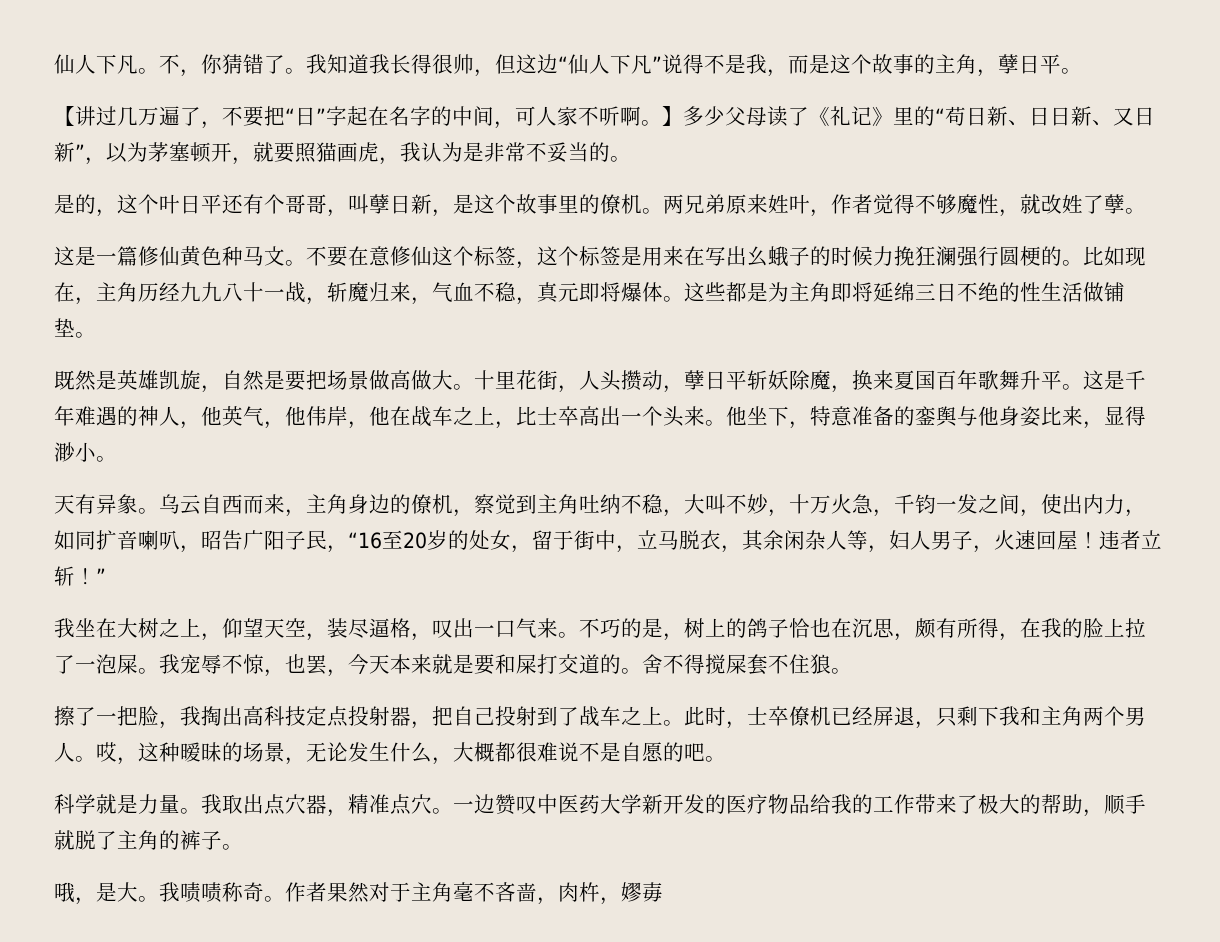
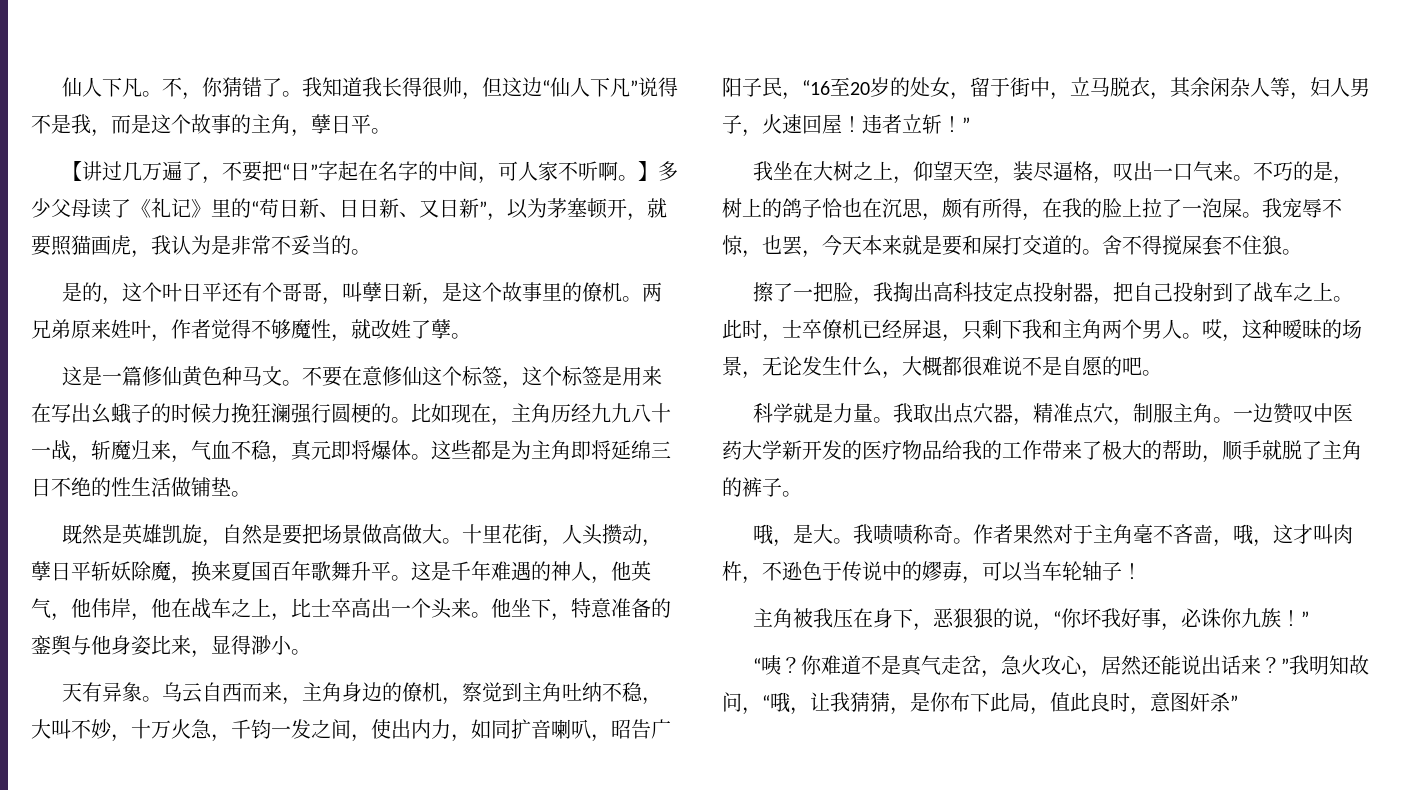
- 我取出点穴器，精准点穴。
+ 我取出点穴器，精准点穴，制服主角。
- 作者果然对于主角毫不吝啬，肉杵，嫪毐
+ 作者果然对于主角毫不吝啬，哦，这才叫肉杵，不逊色于传说中的嫪毐，可以当车轮轴子！
+ 主角被我压在身下，恶狠狠的说，“你坏我好事，必诛你九族！”
+ “咦？你难道不是真气走岔，急火攻心，居然还能说出话来？”我明知故问，“哦，让我猜猜，是你布下此局，值此良时，意图奸杀”

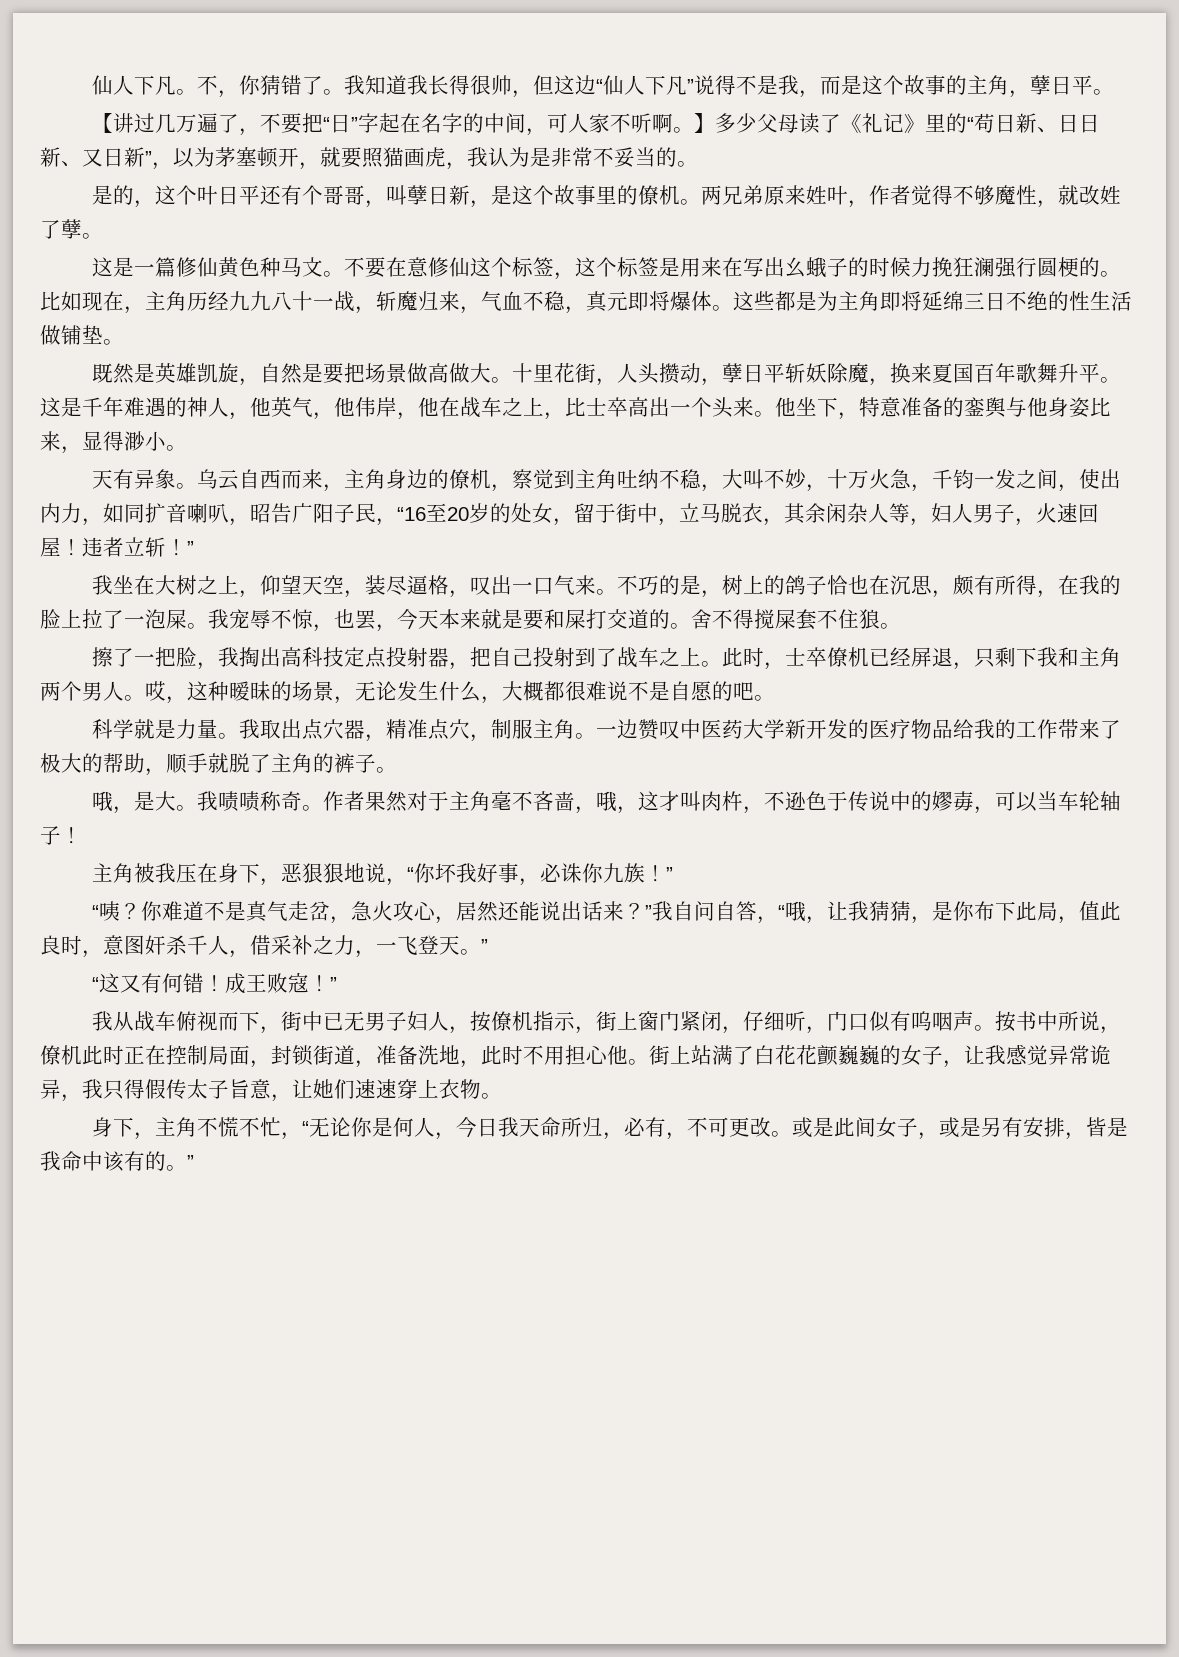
- 主角被我压在身下，恶狠狠的说，“你坏我好事，必诛你九族！”
+ 主角被我压在身下，恶狠狠地说，“你坏我好事，必诛你九族！”
- 你难道不是真气走岔，急火攻心，居然还能说出话来？”我明知故问，“哦，让我猜猜，是你布下此局，值此良时，意图奸杀”
+ 你难道不是真气走岔，急火攻心，居然还能说出话来？”我自问自答，“哦，让我猜猜，是你布下此局，值此良时，意图奸杀千人，借采补之力，一飞登天。”
+ “这又有何错！成王败寇！”
+ 我从战车俯视而下，街中已无男子妇人，按僚机指示，街上窗门紧闭，仔细听，门口似有呜咽声。按书中所说，僚机此时正在控制局面，封锁街道，准备洗地，此时不用担心他。街上站满了白花花颤巍巍的女子，让我感觉异常诡异，我只得假传太子旨意，让她们速速穿上衣物。
+ 身下，主角不慌不忙，“无论你是何人，今日我天命所归，必有，不可更改。或是此间女子，或是另有安排，皆是我命中该有的。”

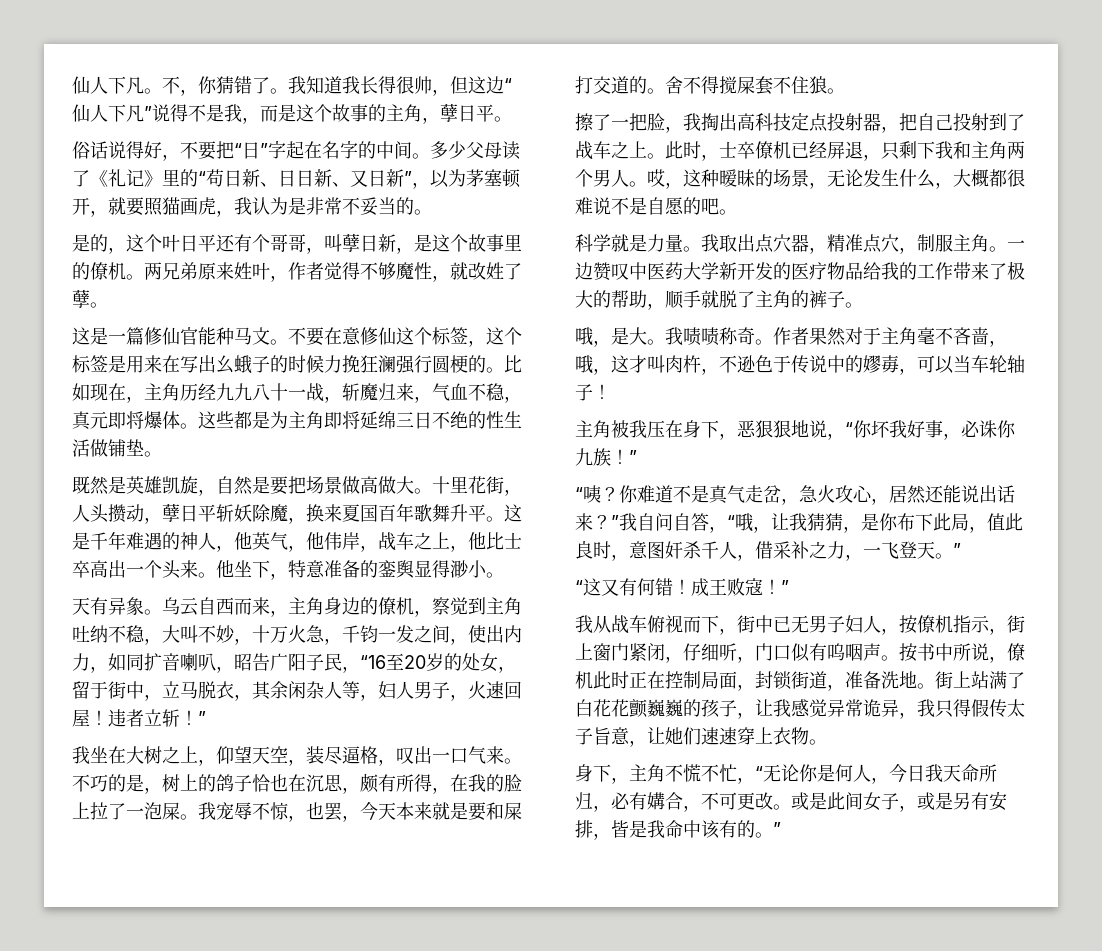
- 【讲过几万遍了，不要把“日”字起在名字的中间，可人家不听啊。】多少父母读了《礼记》里的“苟日新、日日新、又日新”，以为茅塞顿开，就要照猫画虎，我认为是非常不妥当的。
+ 俗话说得好，不要把“日”字起在名字的中间。多少父母读了《礼记》里的“苟日新、日日新、又日新”，以为茅塞顿开，就要照猫画虎，我认为是非常不妥当的。
- 这是一篇修仙黄色种马文。
+ 这是一篇修仙官能种马文。
- 这是千年难遇的神人，他英气，他伟岸，他在战车之上，比士卒高出一个头来。
+ 这是千年难遇的神人，他英气，他伟岸，战车之上，他比士卒高出一个头来。
- 他坐下，特意准备的銮舆与他身姿比来，显得渺小。
+ 他坐下，特意准备的銮舆显得渺小。
- 按书中所说，僚机此时正在控制局面，封锁街道，准备洗地，此时不用担心他。
+ 按书中所说，僚机此时正在控制局面，封锁街道，准备洗地。
- 街上站满了白花花颤巍巍的女子，让我感觉异常诡异，我只得假传太子旨意，让她们速速穿上衣物。
+ 街上站满了白花花颤巍巍的孩子，让我感觉异常诡异，我只得假传太子旨意，让她们速速穿上衣物。
- 身下，主角不慌不忙，“无论你是何人，今日我天命所归，必有，不可更改。
+ 身下，主角不慌不忙，“无论你是何人，今日我天命所归，必有媾合，不可更改。

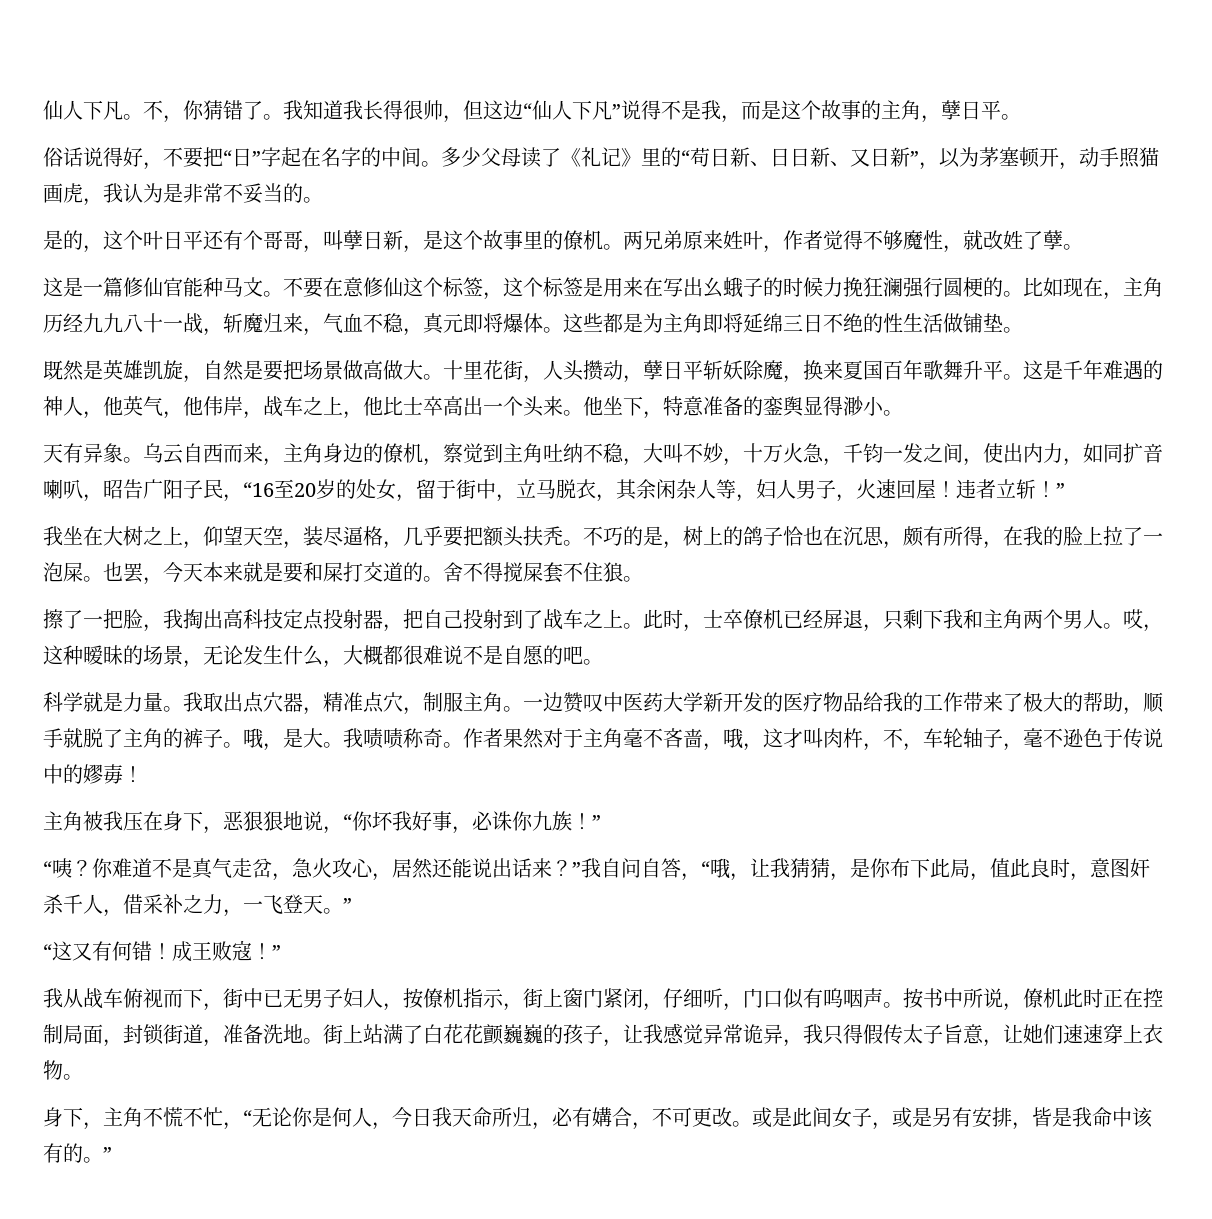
- 多少父母读了《礼记》里的“苟日新、日日新、又日新”，以为茅塞顿开，就要照猫画虎，我认为是非常不妥当的。
+ 多少父母读了《礼记》里的“苟日新、日日新、又日新”，以为茅塞顿开，动手照猫画虎，我认为是非常不妥当的。
- 我坐在大树之上，仰望天空，装尽逼格，叹出一口气来。
+ 我坐在大树之上，仰望天空，装尽逼格，几乎要把额头扶秃。
- 我宠辱不惊，也罢，今天本来就是要和屎打交道的。
+ 也罢，今天本来就是要和屎打交道的。
- 一边赞叹中医药大学新开发的医疗物品给我的工作带来了极大的帮助，顺手就脱了主角的裤子。
- 哦，是大。
+ 一边赞叹中医药大学新开发的医疗物品给我的工作带来了极大的帮助，顺手就脱了主角的裤子。哦，是大。
- 作者果然对于主角毫不吝啬，哦，这才叫肉杵，不逊色于传说中的嫪毐，可以当车轮轴子！
+ 作者果然对于主角毫不吝啬，哦，这才叫肉杵，不，车轮轴子，毫不逊色于传说中的嫪毐！

